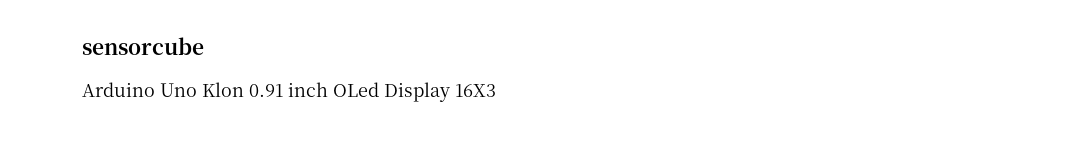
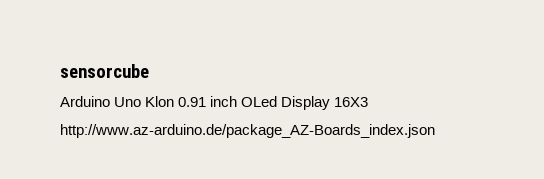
+ http://www.az-arduino.de/package_AZ-Boards_index.json

